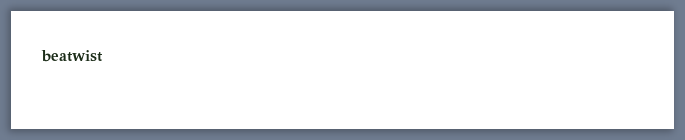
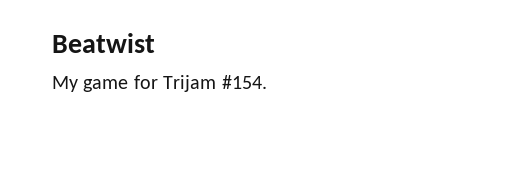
- beatwist
+ Beatwist
+ My game for Trijam #154.

